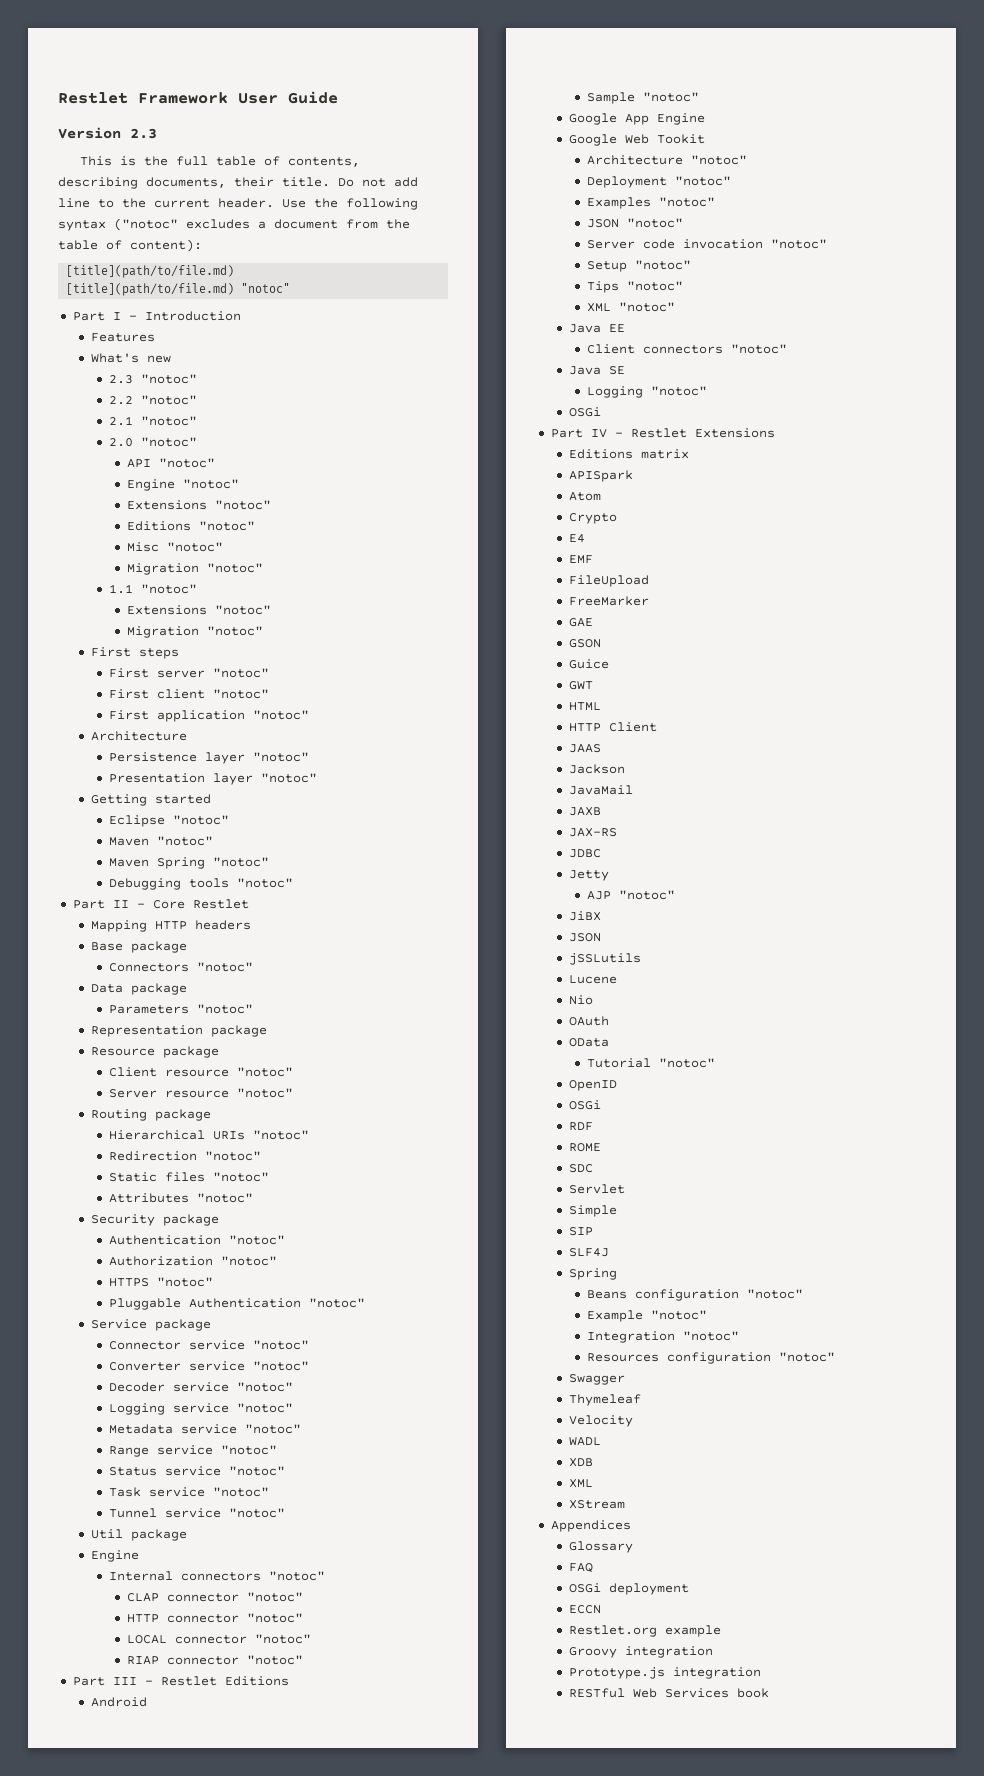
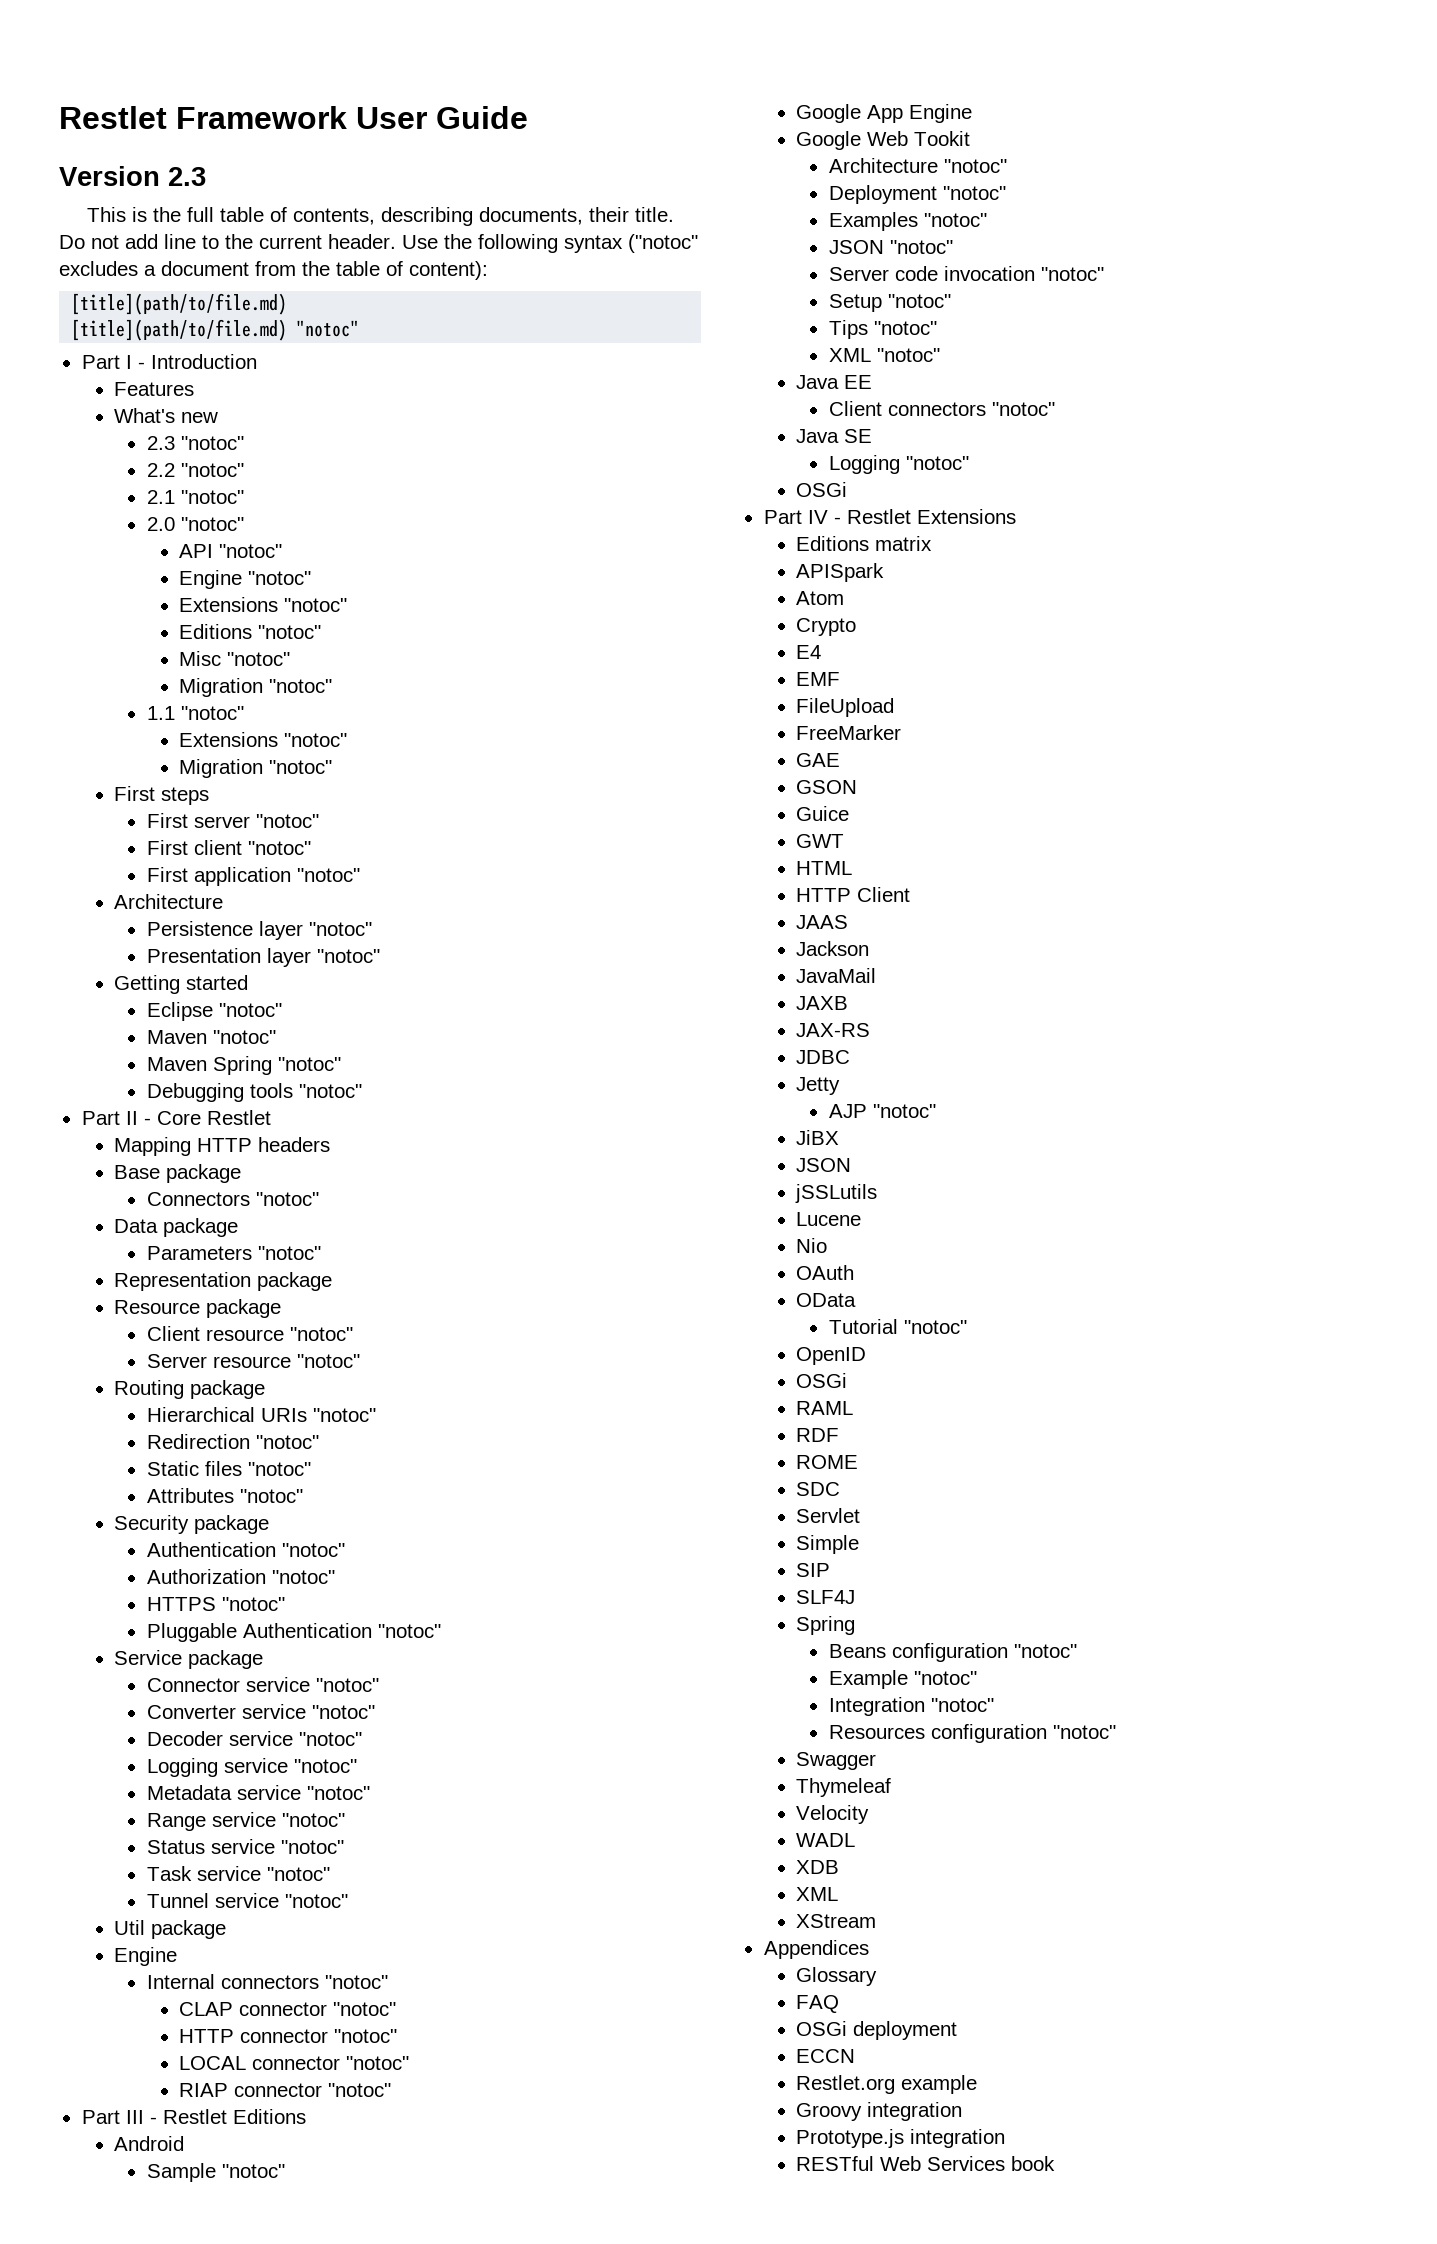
+ RAML

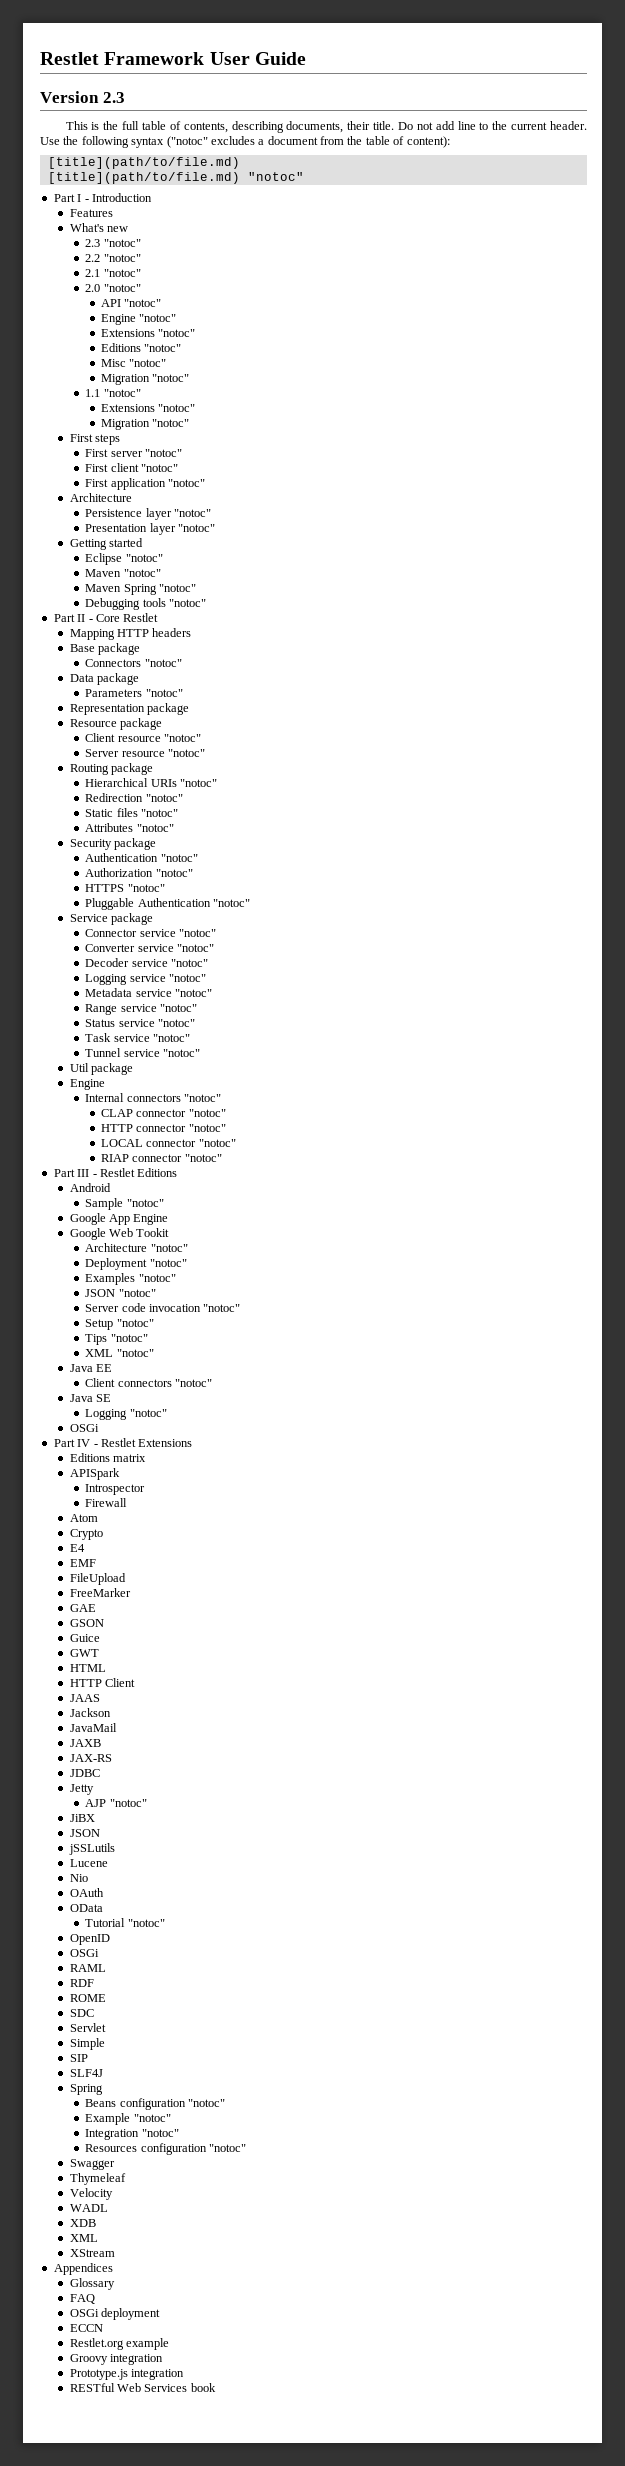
+ Introspector
+ Firewall

